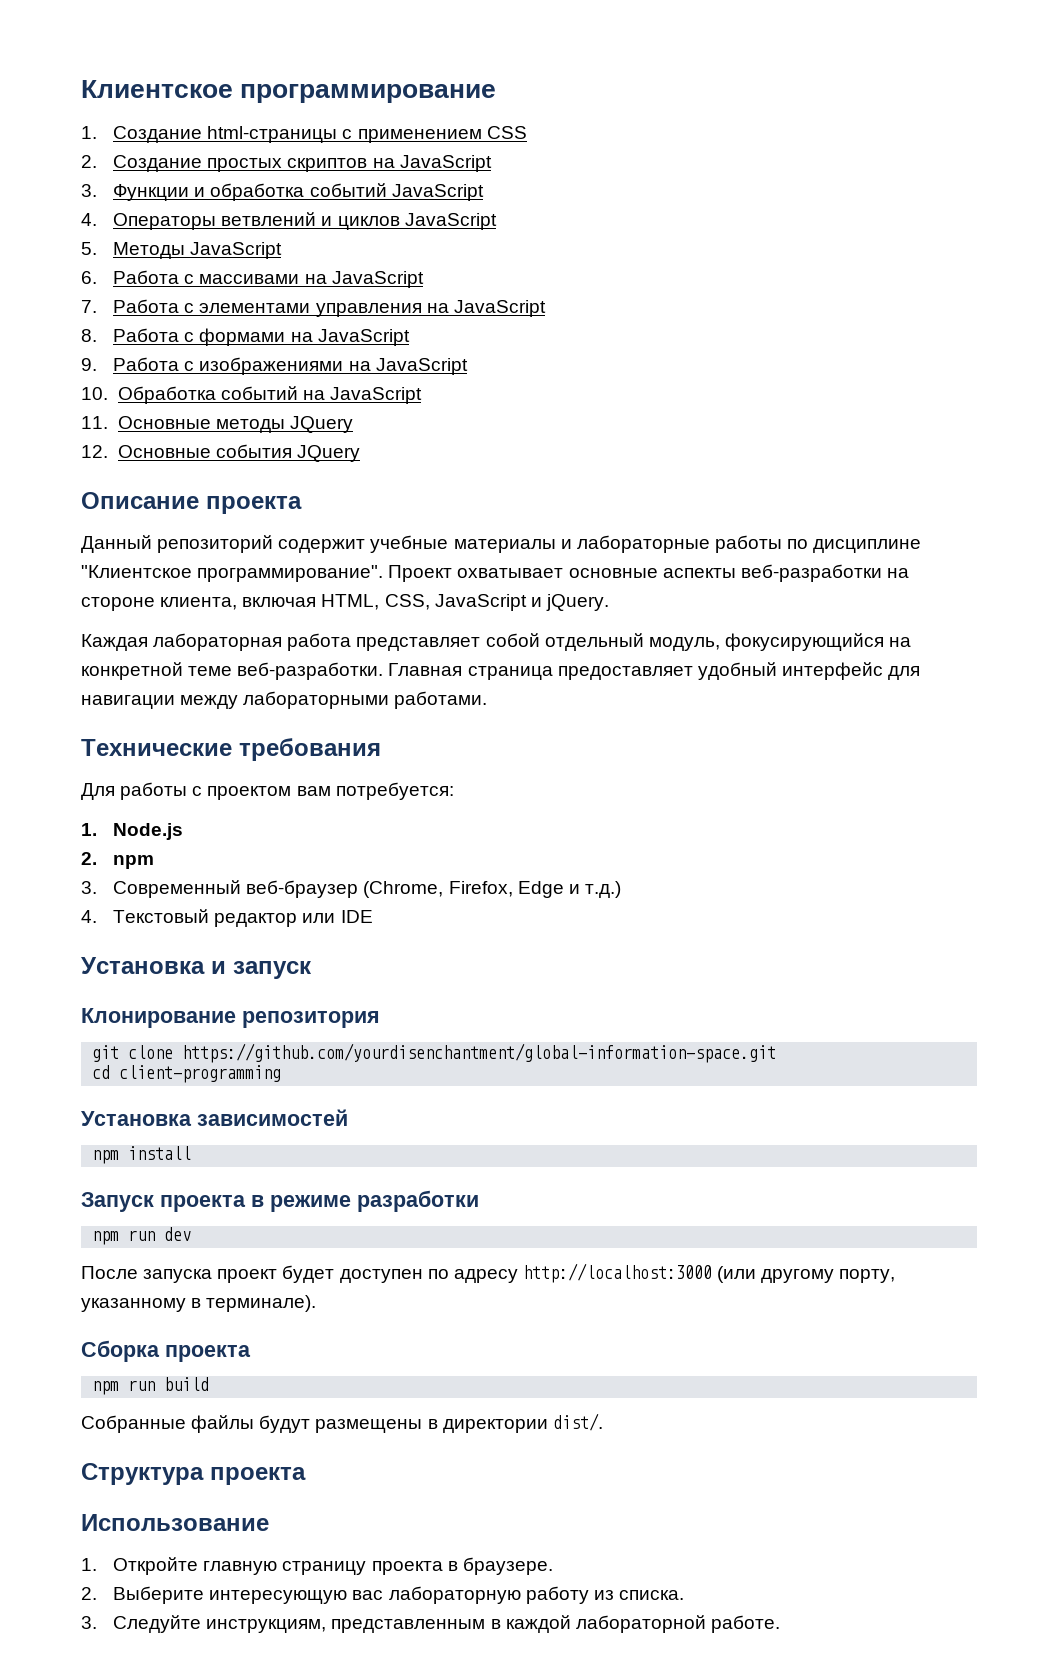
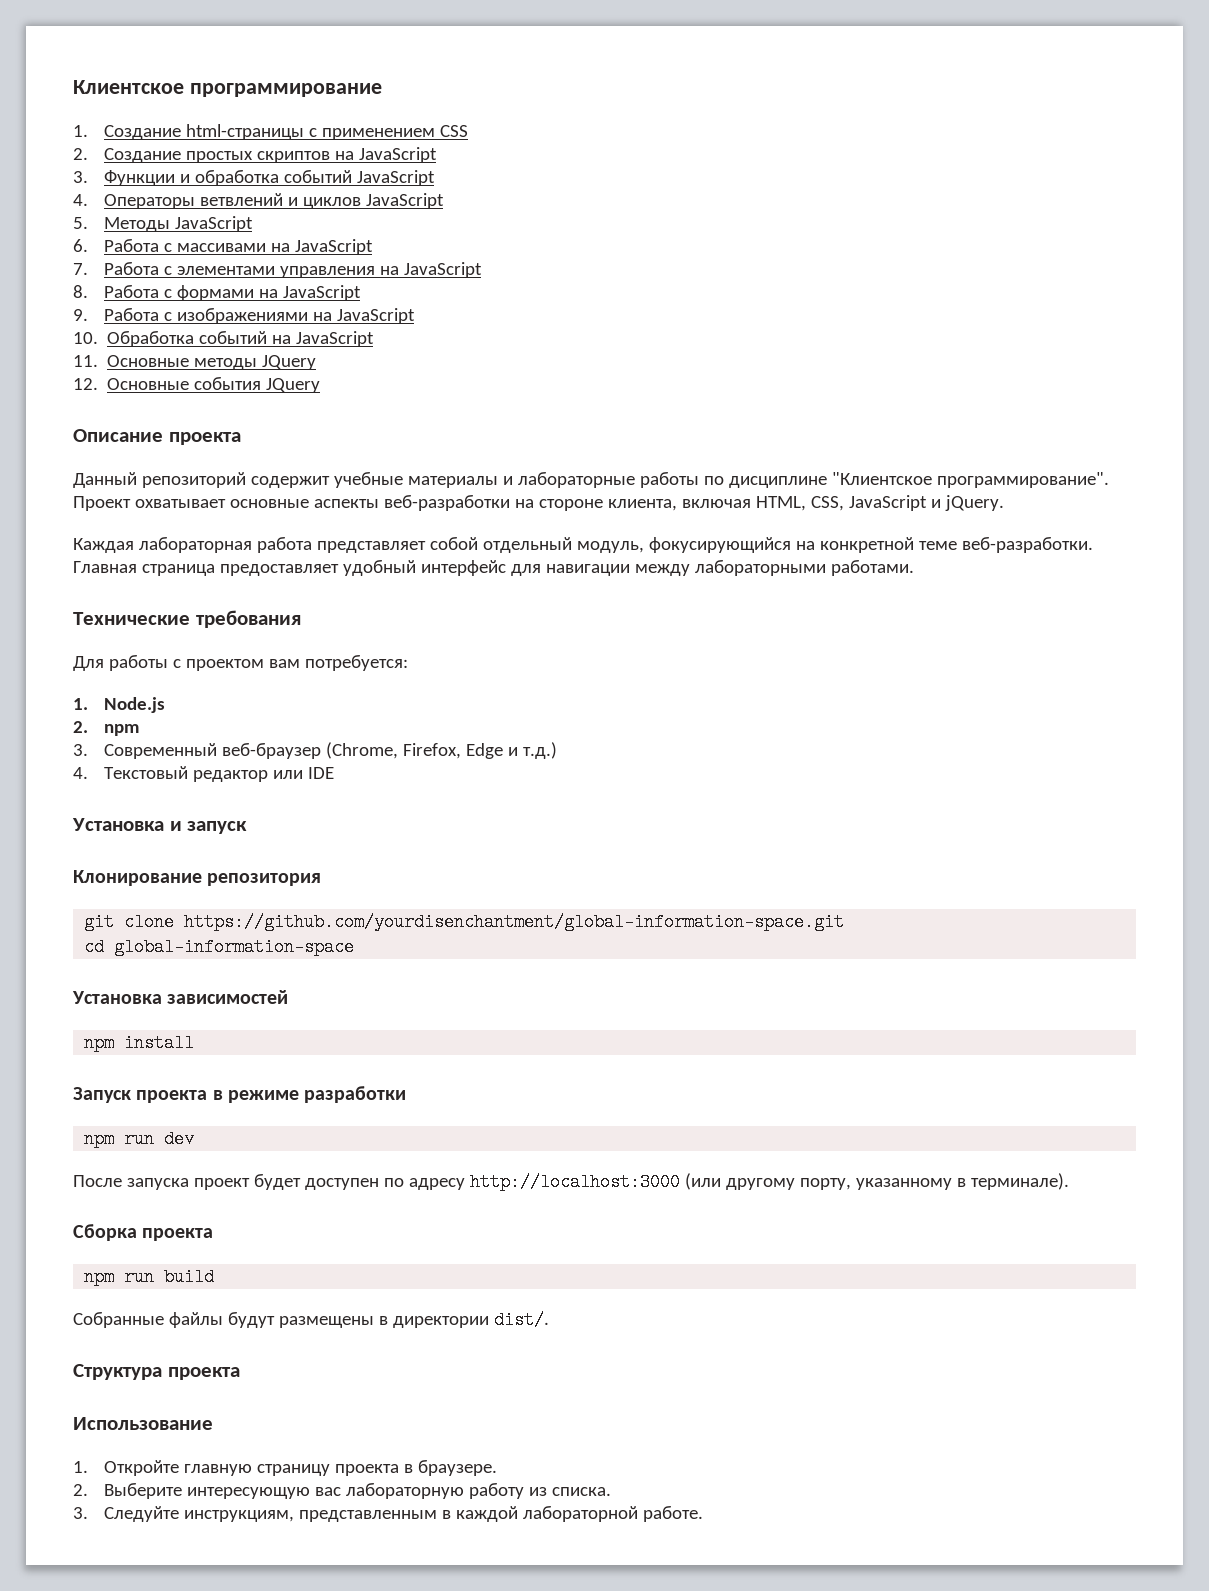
- cd client-programming
+ cd global-information-space

